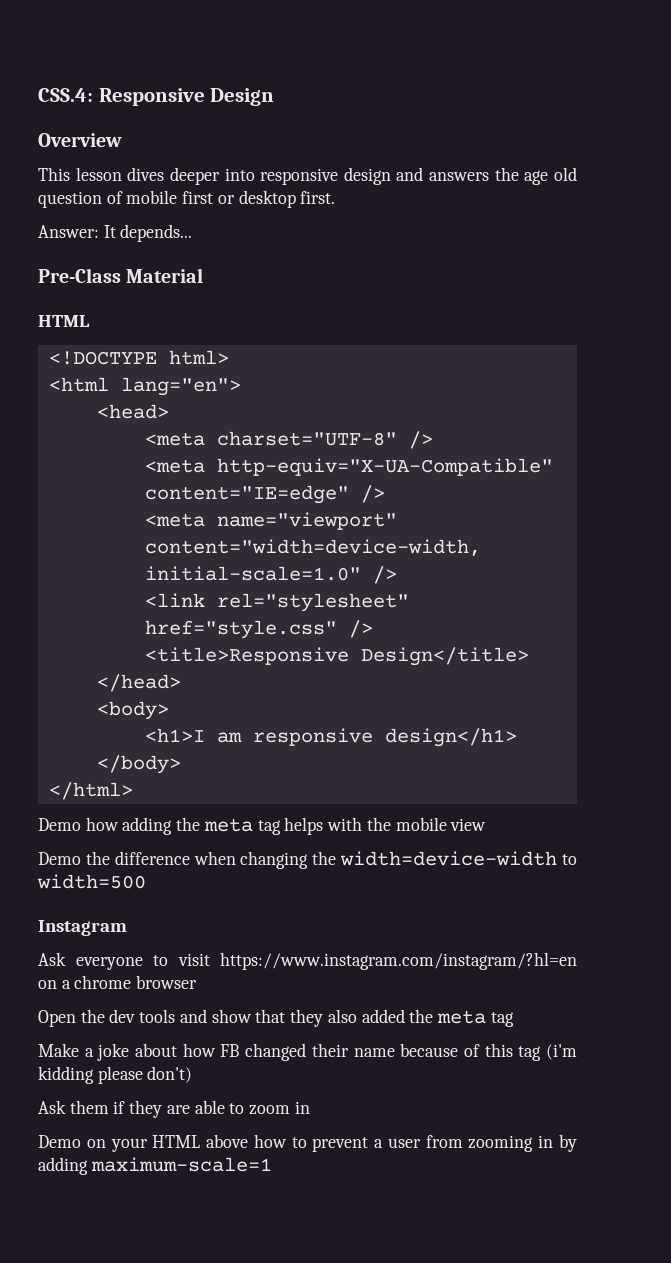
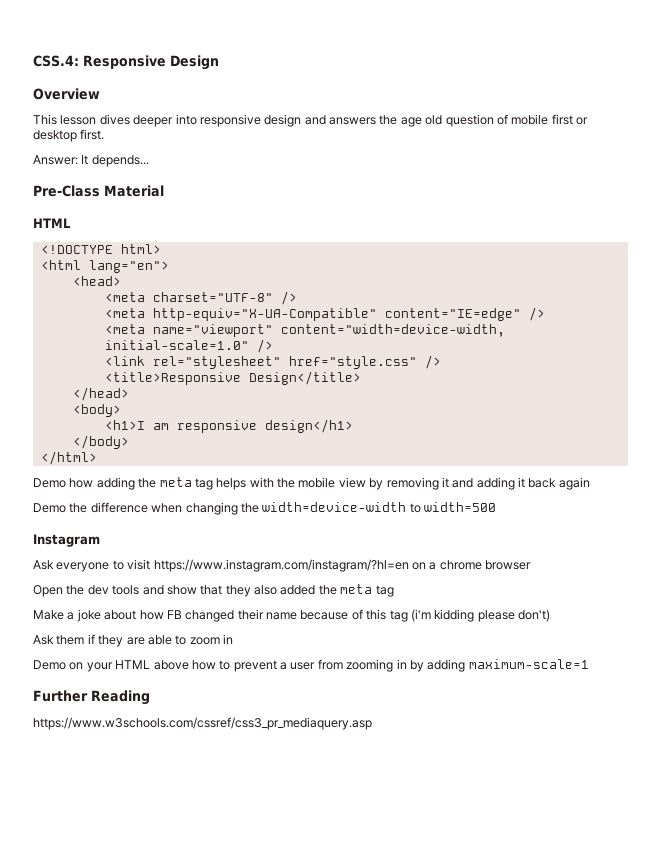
- Demo how adding the meta tag helps with the mobile view
+ Demo how adding the meta tag helps with the mobile view by removing it and adding it back again
+ Further Reading
+ https://www.w3schools.com/cssref/css3_pr_mediaquery.asp

